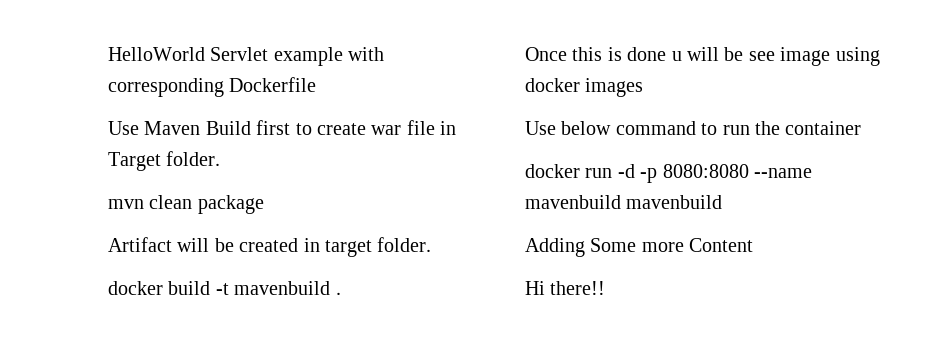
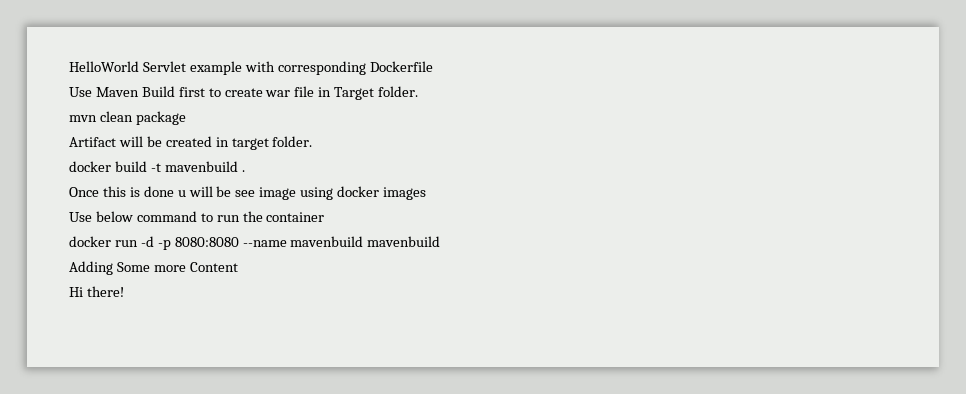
- Hi there!!
+ Hi there!

